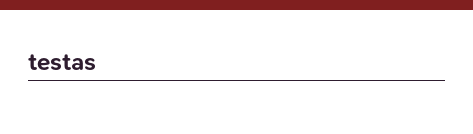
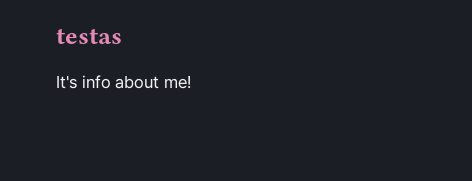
+ It's info about me!

